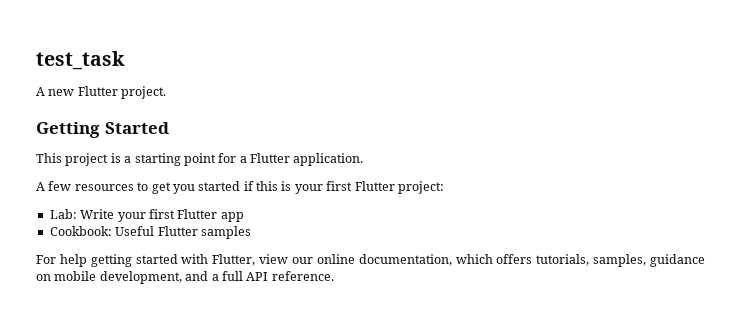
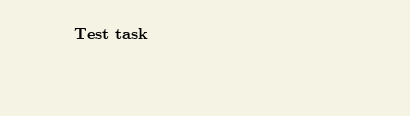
- test_task
- A new Flutter project.
- Getting Started
- This project is a starting point for a Flutter application.
- A few resources to get you started if this is your first Flutter project:
- Lab: Write your first Flutter app
- Cookbook: Useful Flutter samples
- For help getting started with Flutter, view our online documentation, which offers tutorials, samples, guidance on mobile development, and a full API reference.
+ Test task

